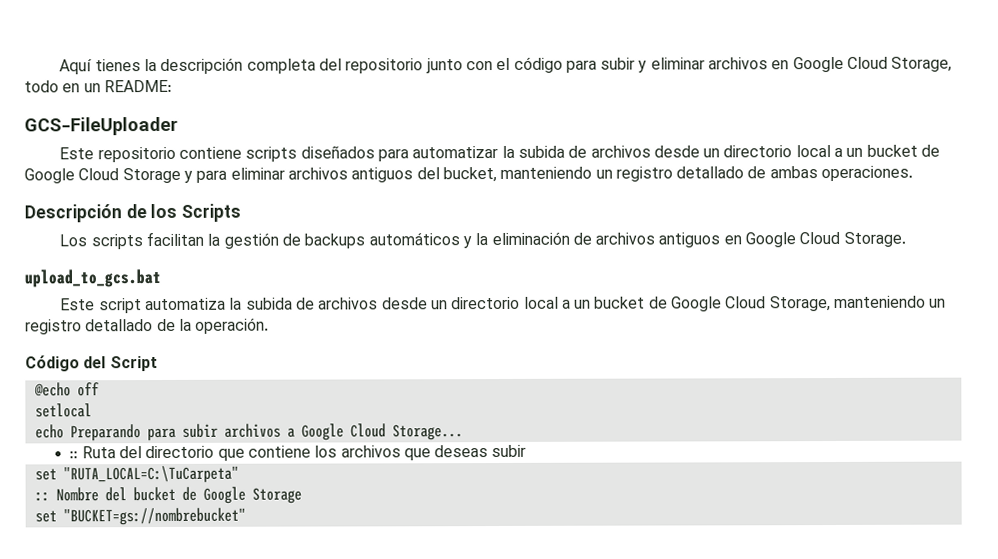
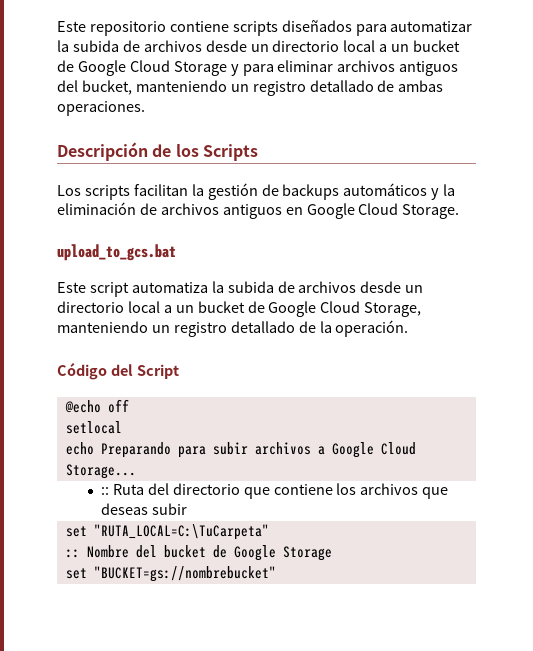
- Aquí tienes la descripción completa del repositorio junto con el código para subir y eliminar archivos en Google Cloud Storage, todo en un README:
- GCS-FileUploader

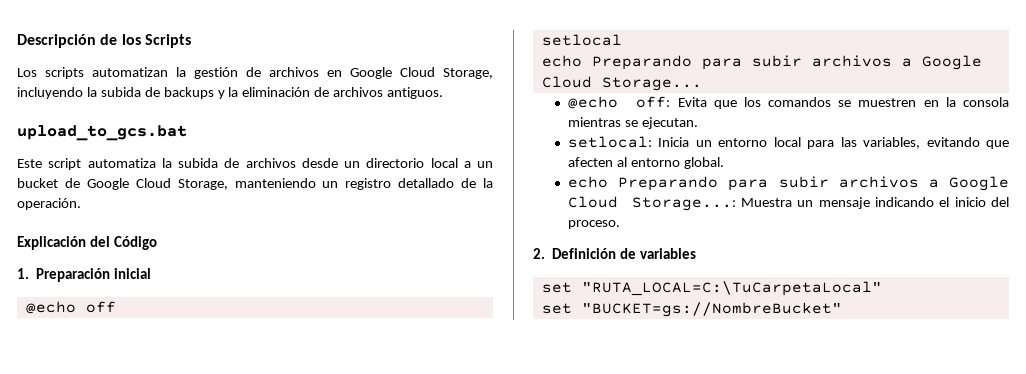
- Este repositorio contiene scripts diseñados para automatizar la subida de archivos desde un directorio local a un bucket de Google Cloud Storage y para eliminar archivos antiguos del bucket, manteniendo un registro detallado de ambas operaciones.
- Los scripts facilitan la gestión de backups automáticos y la eliminación de archivos antiguos en Google Cloud Storage.
+ Los scripts automatizan la gestión de archivos en Google Cloud Storage, incluyendo la subida de backups y la eliminación de archivos antiguos.
- Código del Script
+ Explicación del Código
+ 1. Preparación inicial
- :: Ruta del directorio que contiene los archivos que deseas subir
- set "RUTA_LOCAL=C:\TuCarpeta"
- :: Nombre del bucket de Google Storage
- set "BUCKET=gs://nombrebucket"
+ @echo off: Evita que los comandos se muestren en la consola mientras se ejecutan.
+ setlocal: Inicia un entorno local para las variables, evitando que afecten al entorno global.
+ echo Preparando para subir archivos a Google Cloud Storage...: Muestra un mensaje indicando el inicio del proceso.
+ 2. Definición de variables
+ set "RUTA_LOCAL=C:\TuCarpetaLocal"
+ set "BUCKET=gs://NombreBucket"

